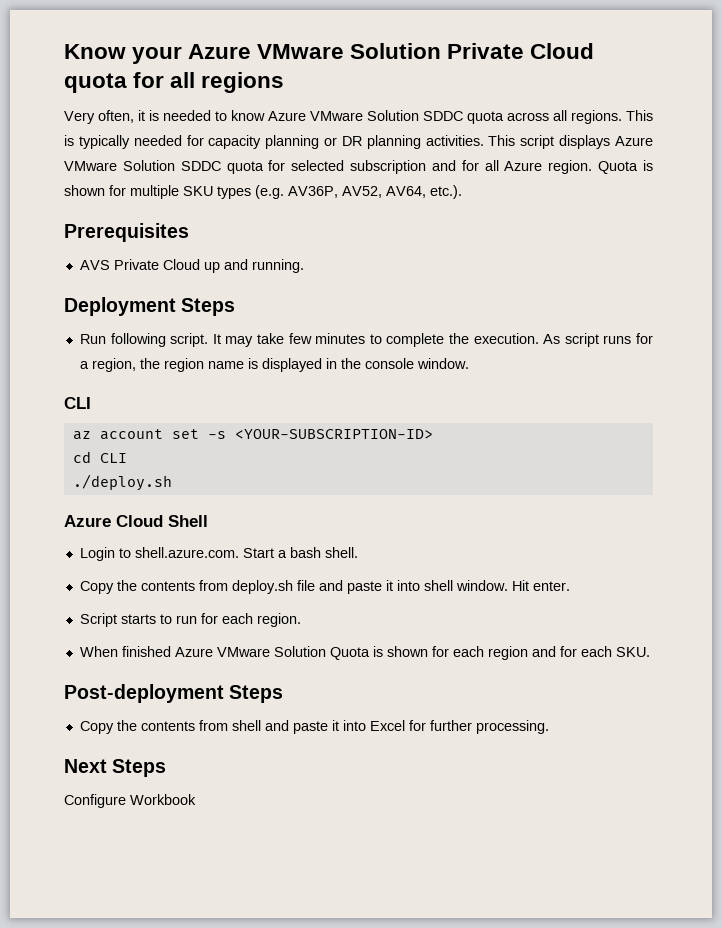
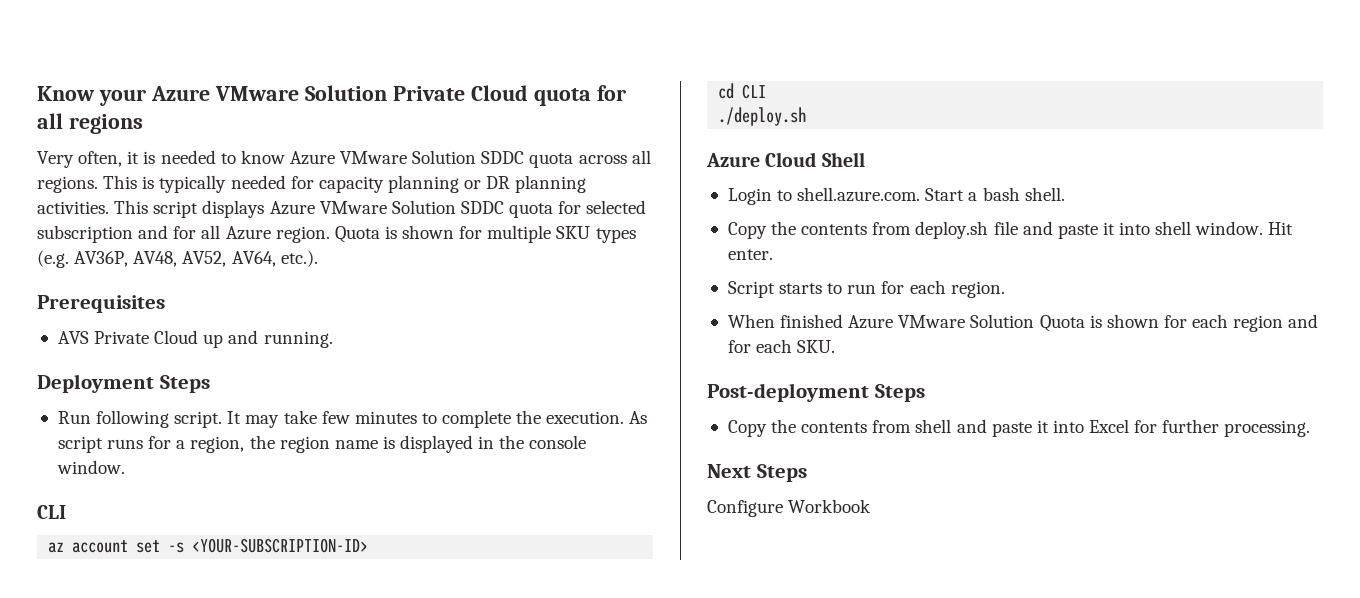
- Quota is shown for multiple SKU types (e.g. AV36P, AV52, AV64, etc.).
+ Quota is shown for multiple SKU types (e.g. AV36P, AV48, AV52, AV64, etc.).

